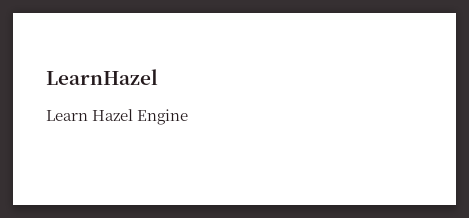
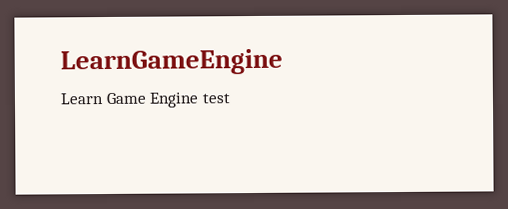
- LearnHazel
+ LearnGameEngine
- Learn Hazel Engine
+ Learn Game Engine test

